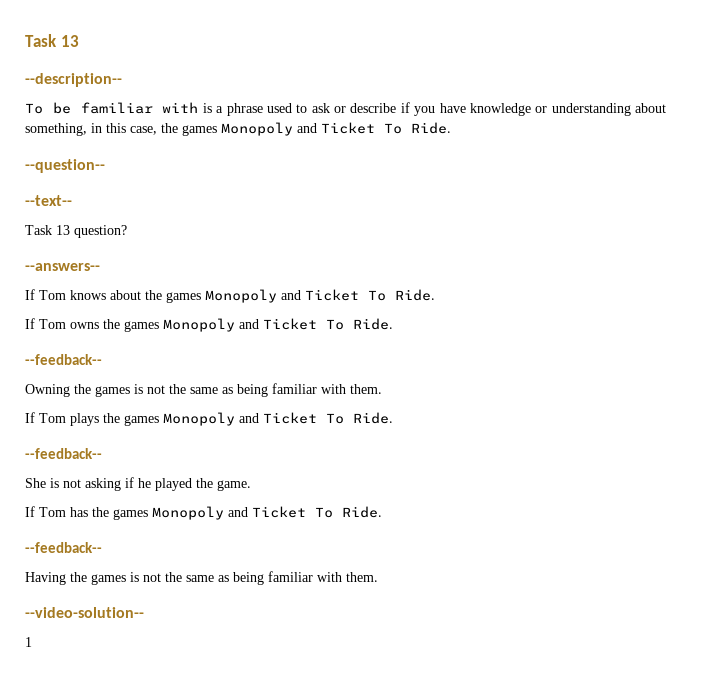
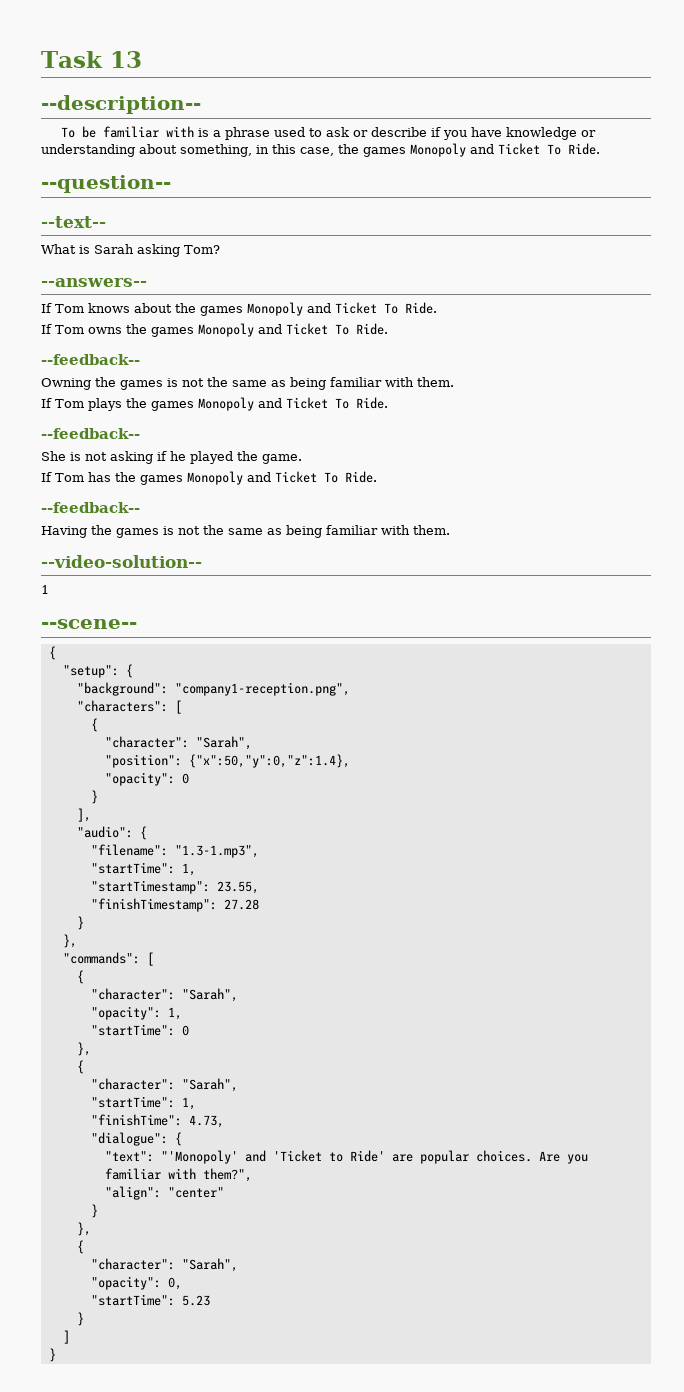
- Task 13 question?
+ What is Sarah asking Tom?
+ --scene--
+ {
+ "setup": {
+ "background": "company1-reception.png",
+ "characters": [
+ {
+ "character": "Sarah",
+ "position": {"x":50,"y":0,"z":1.4},
+ "opacity": 0
+ }
+ ],
+ "audio": {
+ "filename": "1.3-1.mp3",
+ "startTime": 1,
+ "startTimestamp": 23.55,
+ "finishTimestamp": 27.28
+ }
+ },
+ "commands": [
+ {
+ "character": "Sarah",
+ "opacity": 1,
+ "startTime": 0
+ },
+ {
+ "character": "Sarah",
+ "startTime": 1,
+ "finishTime": 4.73,
+ "dialogue": {
+ "text": "'Monopoly' and 'Ticket to Ride' are popular choices. Are you familiar with them?",
+ "align": "center"
+ }
+ },
+ {
+ "character": "Sarah",
+ "opacity": 0,
+ "startTime": 5.23
+ }
+ ]
+ }

